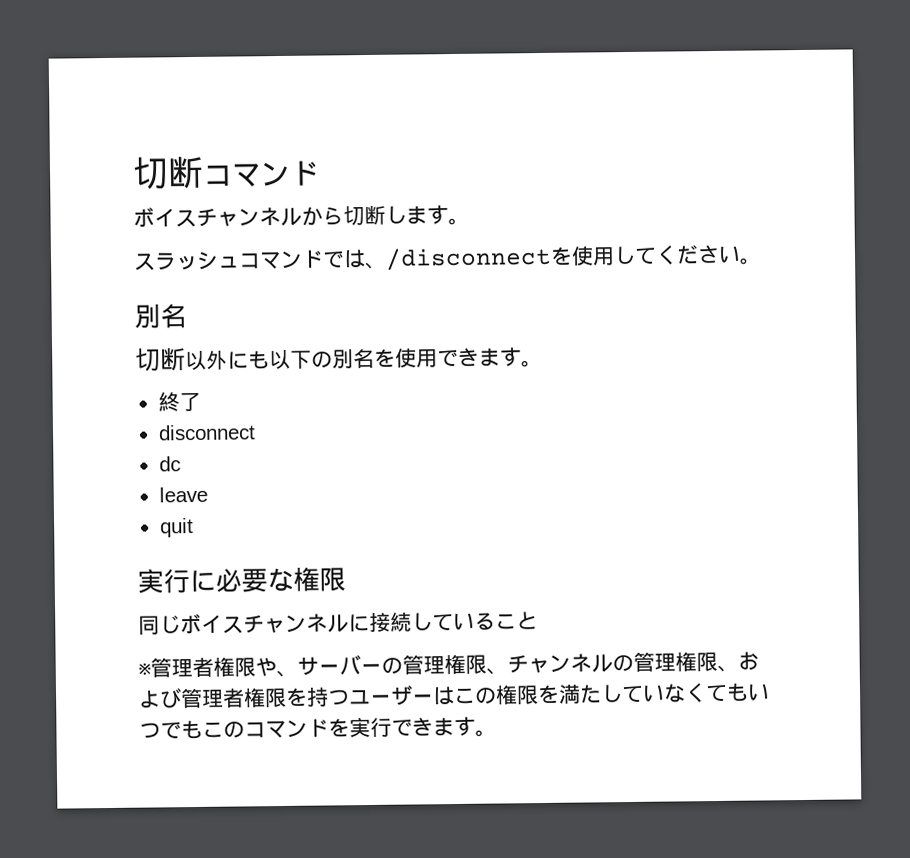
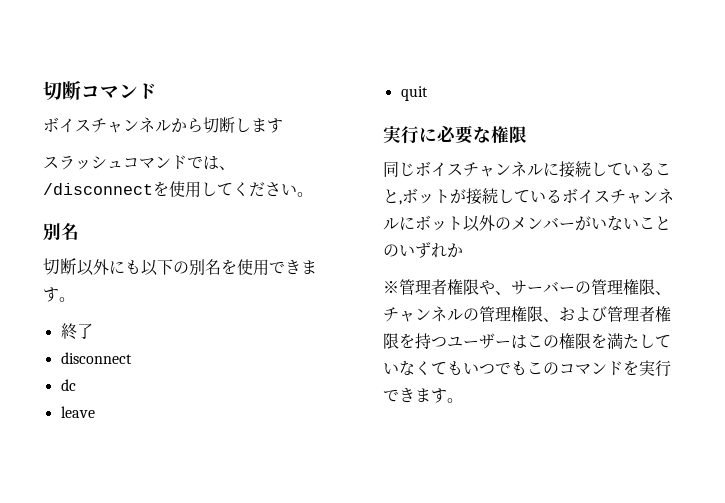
- ボイスチャンネルから切断します。
+ ボイスチャンネルから切断します
- 同じボイスチャンネルに接続していること
+ 同じボイスチャンネルに接続していること,ボットが接続しているボイスチャンネルにボット以外のメンバーがいないことのいずれか

